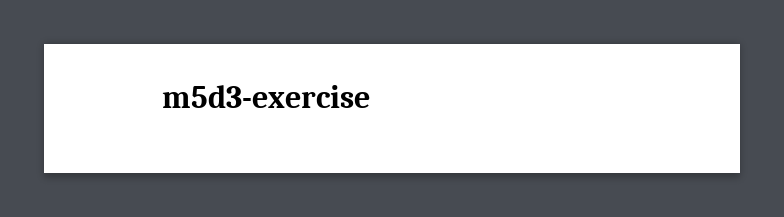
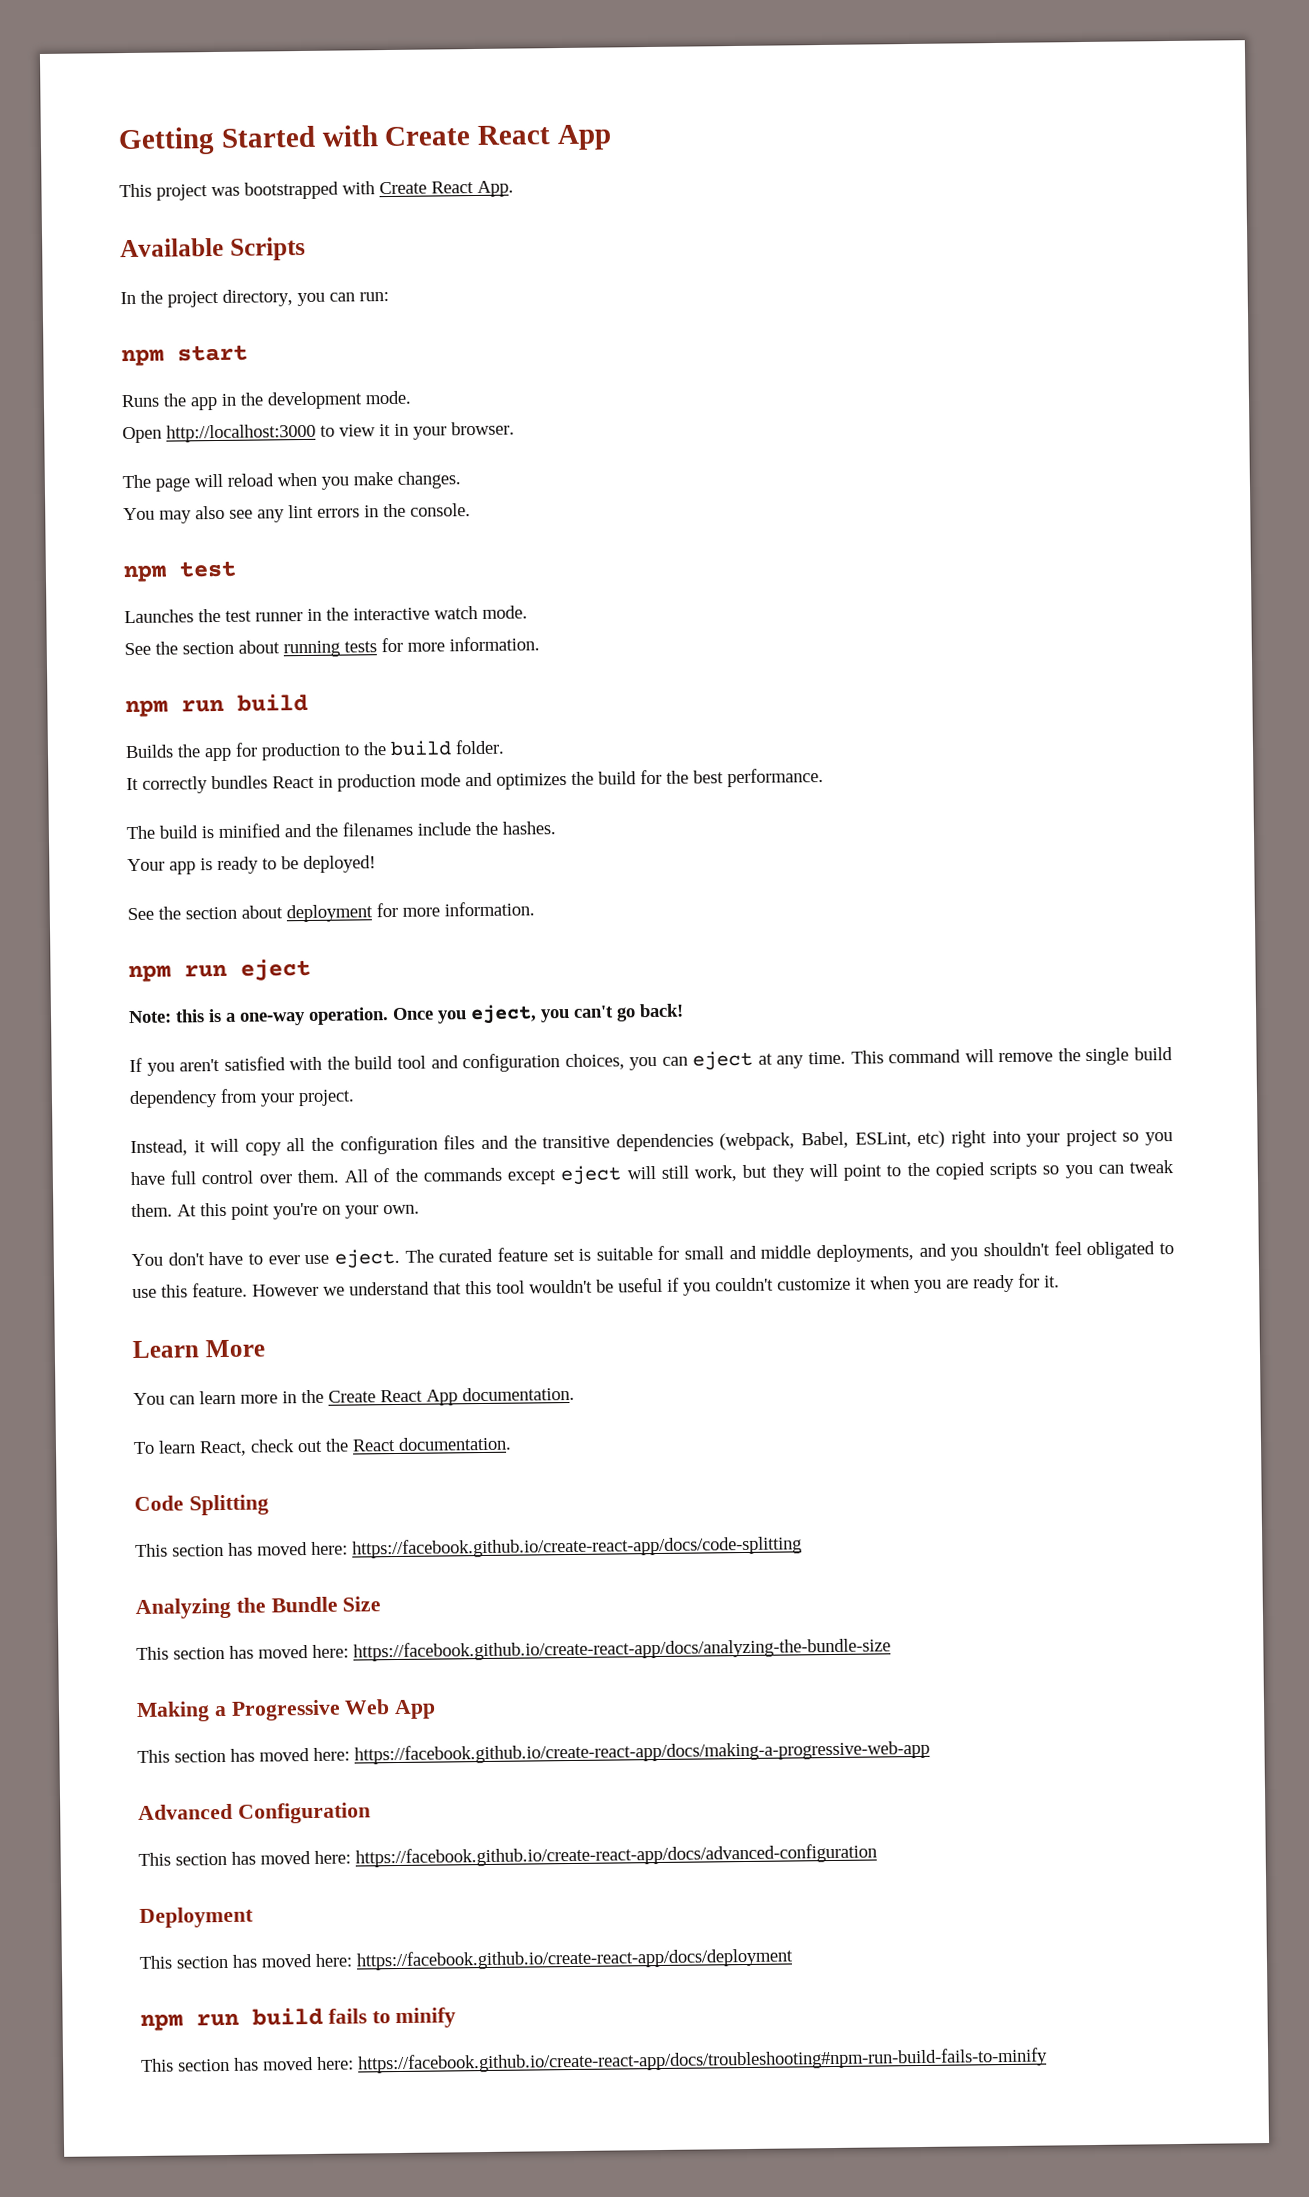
- m5d3-exercise
+ Getting Started with Create React App
+ This project was bootstrapped with Create React App.
+ Available Scripts
+ In the project directory, you can run:
+ npm start
+ Runs the app in the development mode.
+ Open http://localhost:3000 to view it in your browser.
+ The page will reload when you make changes.
+ You may also see any lint errors in the console.
+ npm test
+ Launches the test runner in the interactive watch mode.
+ See the section about running tests for more information.
+ npm run build
+ Builds the app for production to the build folder.
+ It correctly bundles React in production mode and optimizes the build for the best performance.
+ The build is minified and the filenames include the hashes.
+ Your app is ready to be deployed!
+ See the section about deployment for more information.
+ npm run eject
+ Note: this is a one-way operation. Once you eject, you can't go back!
+ If you aren't satisfied with the build tool and configuration choices, you can eject at any time. This command will remove the single build dependency from your project.
+ Instead, it will copy all the configuration files and the transitive dependencies (webpack, Babel, ESLint, etc) right into your project so you have full control over them. All of the commands except eject will still work, but they will point to the copied scripts so you can tweak them. At this point you're on your own.
+ You don't have to ever use eject. The curated feature set is suitable for small and middle deployments, and you shouldn't feel obligated to use this feature. However we understand that this tool wouldn't be useful if you couldn't customize it when you are ready for it.
+ Learn More
+ You can learn more in the Create React App documentation.
+ To learn React, check out the React documentation.
+ Code Splitting
+ This section has moved here: https://facebook.github.io/create-react-app/docs/code-splitting
+ Analyzing the Bundle Size
+ This section has moved here: https://facebook.github.io/create-react-app/docs/analyzing-the-bundle-size
+ Making a Progressive Web App
+ This section has moved here: https://facebook.github.io/create-react-app/docs/making-a-progressive-web-app
+ Advanced Configuration
+ This section has moved here: https://facebook.github.io/create-react-app/docs/advanced-configuration
+ Deployment
+ This section has moved here: https://facebook.github.io/create-react-app/docs/deployment
+ npm run build fails to minify
+ This section has moved here: https://facebook.github.io/create-react-app/docs/troubleshooting#npm-run-build-fails-to-minify

